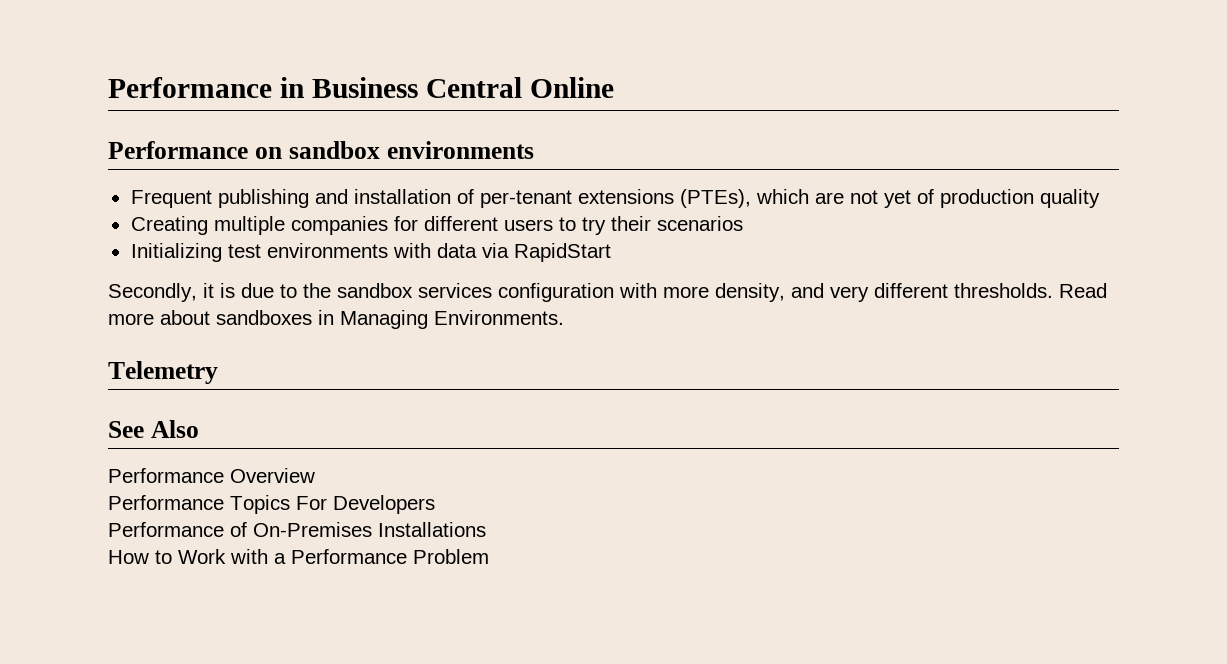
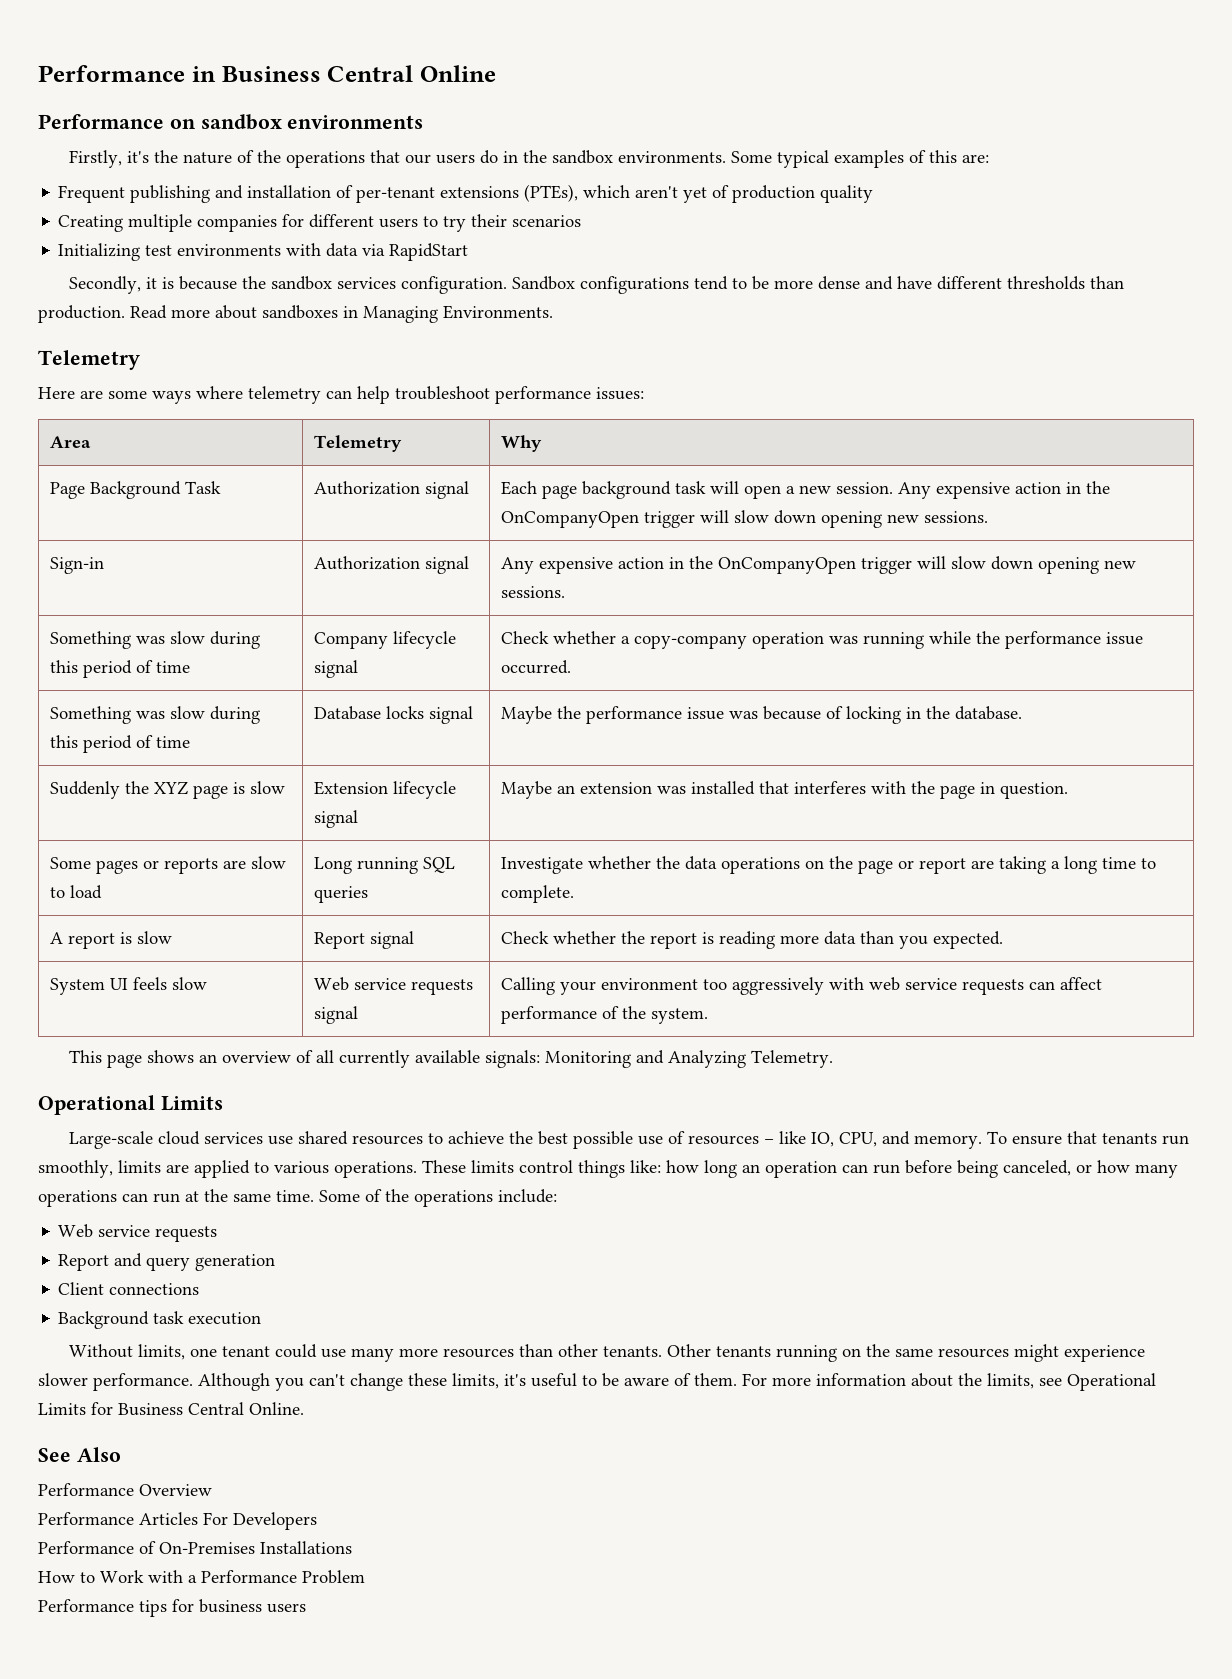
+ Firstly, it's the nature of the operations that our users do in the sandbox environments. Some typical examples of this are:
- Frequent publishing and installation of per-tenant extensions (PTEs), which are not yet of production quality
+ Frequent publishing and installation of per-tenant extensions (PTEs), which aren't yet of production quality
- Secondly, it is due to the sandbox services configuration with more density, and very different thresholds.
+ Secondly, it is because the sandbox services configuration. Sandbox configurations tend to be more dense and have different thresholds than production.
+ Here are some ways where telemetry can help troubleshoot performance issues:
+ Area | Telemetry | Why
+ Page Background Task | Authorization signal | Each page background task will open a new session. Any expensive action in the OnCompanyOpen trigger will slow down opening new sessions.
+ Sign-in | Authorization signal | Any expensive action in the OnCompanyOpen trigger will slow down opening new sessions.
+ Something was slow during this period of time | Company lifecycle signal | Check whether a copy-company operation was running while the performance issue occurred.
+ Something was slow during this period of time | Database locks signal | Maybe the performance issue was because of locking in the database.
+ Suddenly the XYZ page is slow | Extension lifecycle signal | Maybe an extension was installed that interferes with the page in question.
+ Some pages or reports are slow to load | Long running SQL queries | Investigate whether the data operations on the page or report are taking a long time to complete.
+ A report is slow | Report signal | Check whether the report is reading more data than you expected.
+ System UI feels slow | Web service requests signal | Calling your environment too aggressively with web service requests can affect performance of the system.
+ This page shows an overview of all currently available signals: Monitoring and Analyzing Telemetry.
+ Operational Limits
+ Large-scale cloud services use shared resources to achieve the best possible use of resources – like IO, CPU, and memory. To ensure that tenants run smoothly, limits are applied to various operations. These limits control things like: how long an operation can run before being canceled, or how many operations can run at the same time. Some of the operations include:
+ Web service requests
+ Report and query generation
+ Client connections
+ Background task execution
+ Without limits, one tenant could use many more resources than other tenants. Other tenants running on the same resources might experience slower performance. Although you can't change these limits, it's useful to be aware of them. For more information about the limits, see Operational Limits for Business Central Online.
- Performance Topics For Developers
+ Performance Articles For Developers
+ Performance tips for business users

